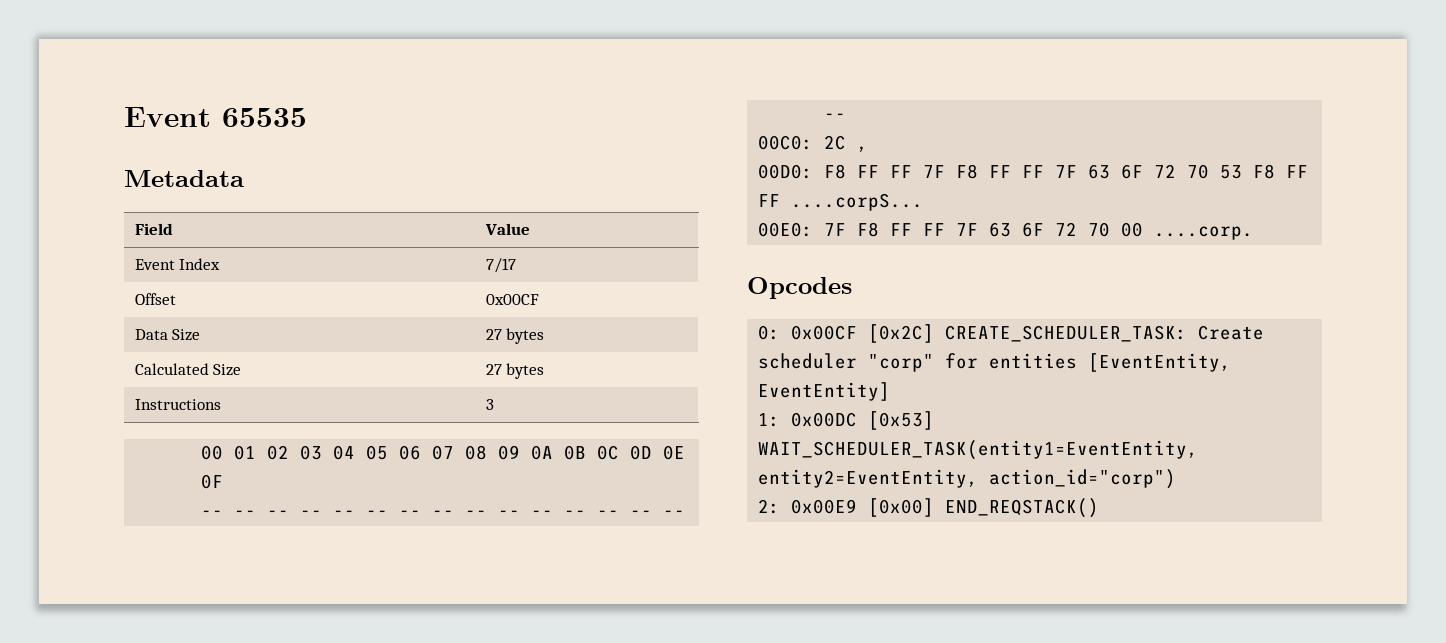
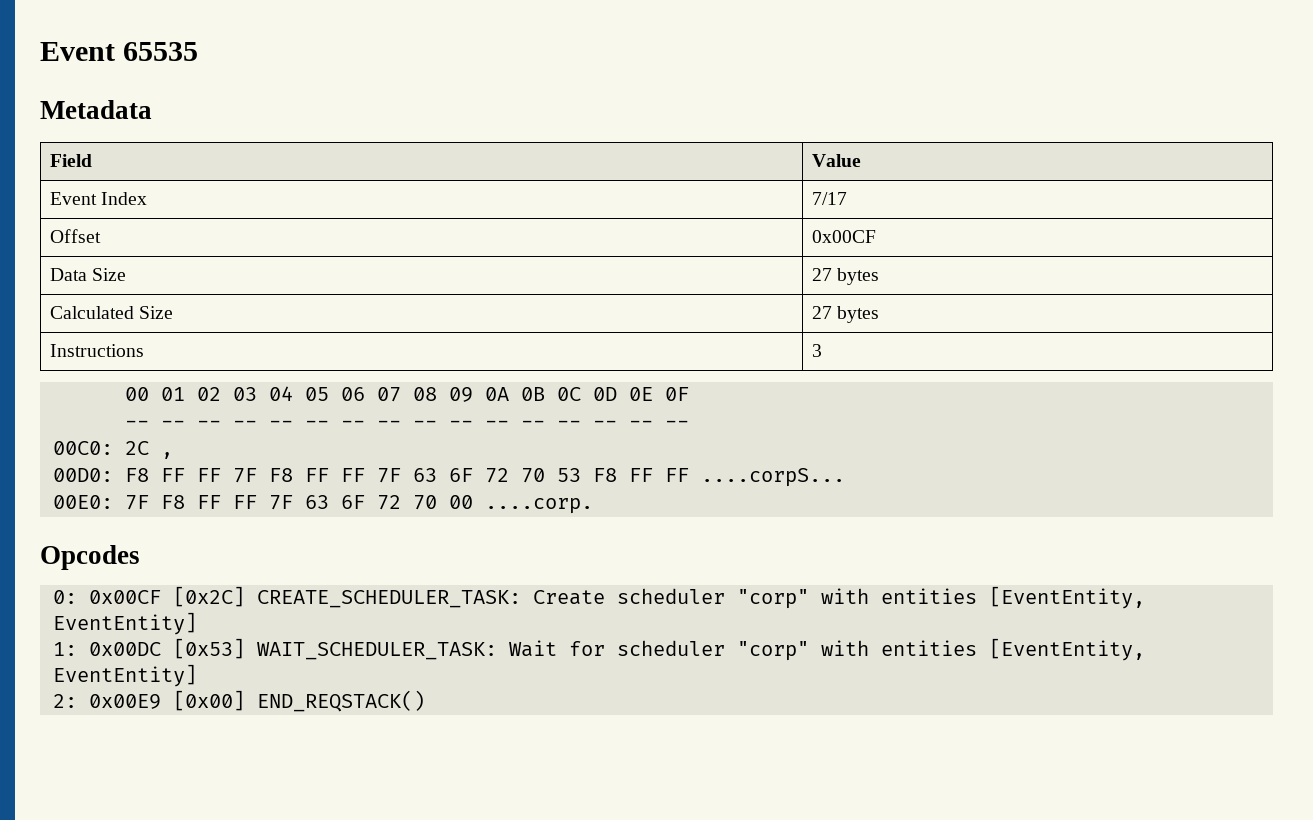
- 0: 0x00CF [0x2C] CREATE_SCHEDULER_TASK: Create scheduler "corp" for entities [EventEntity, EventEntity]
+ 0: 0x00CF [0x2C] CREATE_SCHEDULER_TASK: Create scheduler "corp" with entities [EventEntity, EventEntity]
- 1: 0x00DC [0x53] WAIT_SCHEDULER_TASK(entity1=EventEntity, entity2=EventEntity, action_id="corp")
+ 1: 0x00DC [0x53] WAIT_SCHEDULER_TASK: Wait for scheduler "corp" with entities [EventEntity, EventEntity]

